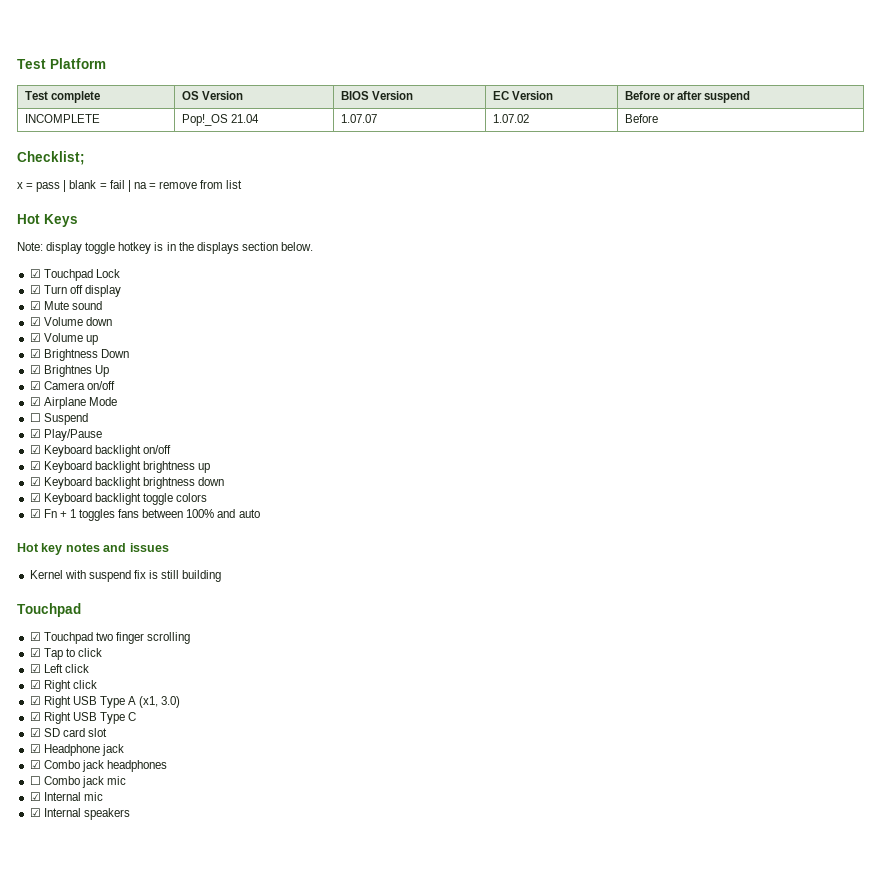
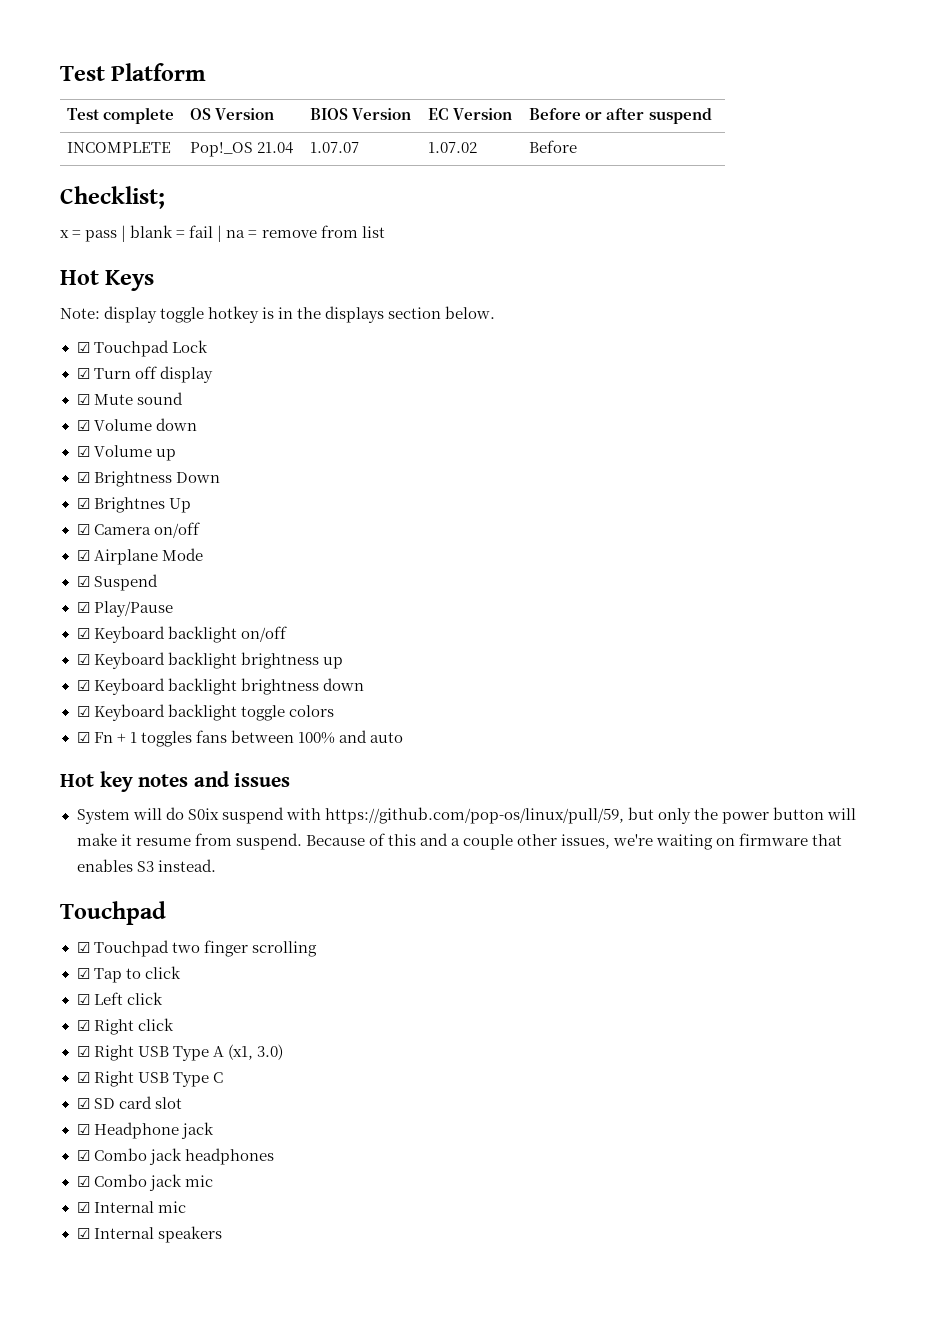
- ☐ Suspend
+ ☑ Suspend
- Kernel with suspend fix is still building
+ System will do S0ix suspend with https://github.com/pop-os/linux/pull/59, but only the power button will make it resume from suspend. Because of this and a couple other issues, we're waiting on firmware that enables S3 instead.
- ☐ Combo jack mic
+ ☑ Combo jack mic

